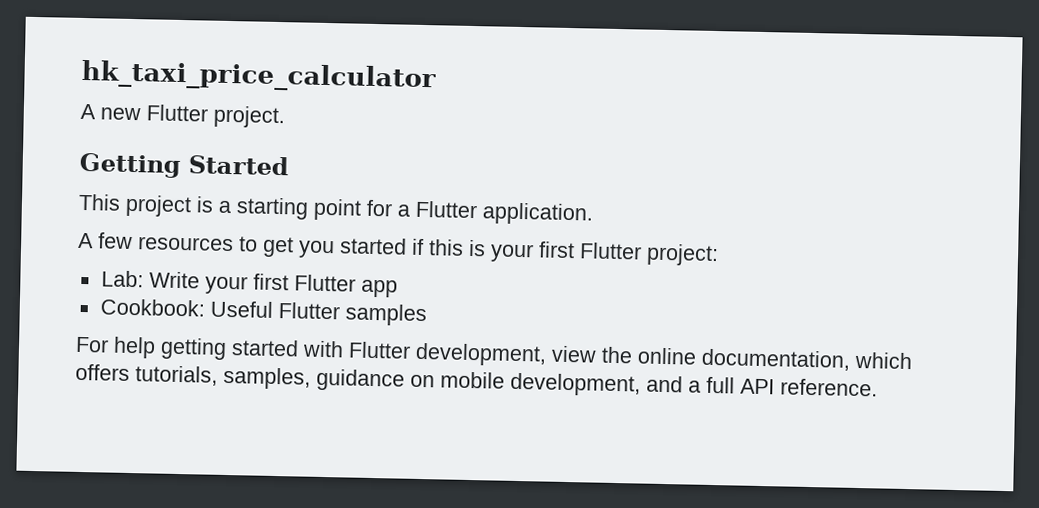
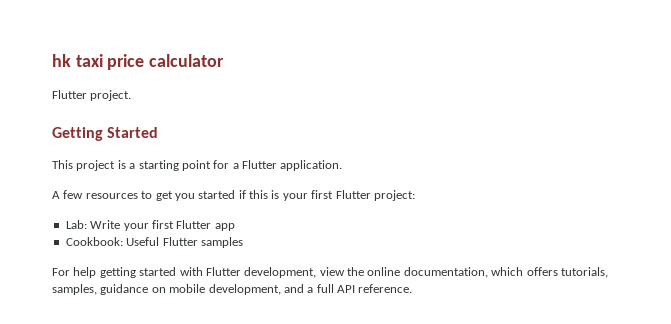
- hk_taxi_price_calculator
- A new Flutter project.
+ hk taxi price calculator
+ Flutter project.

